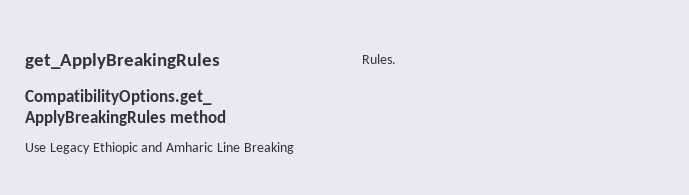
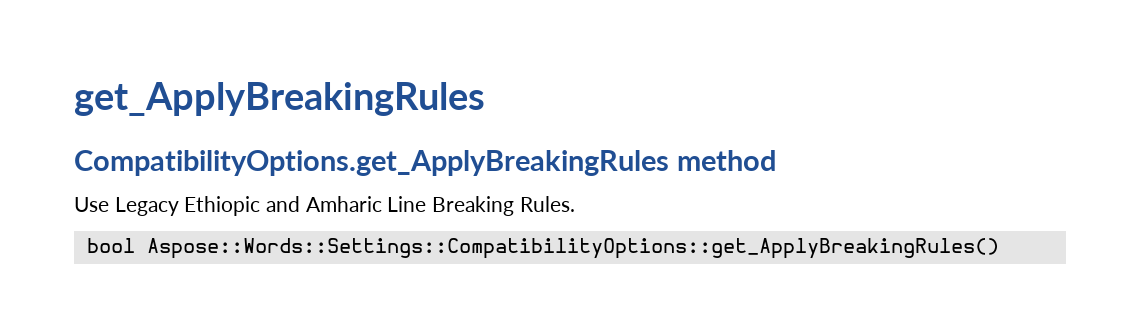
+ bool Aspose::Words::Settings::CompatibilityOptions::get_ApplyBreakingRules()

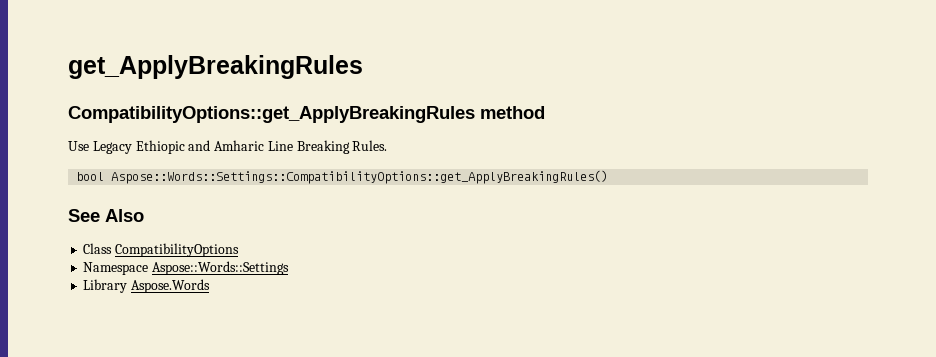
- CompatibilityOptions.get_ApplyBreakingRules method
+ CompatibilityOptions::get_ApplyBreakingRules method
+ See Also
+ Class CompatibilityOptions
+ Namespace Aspose::Words::Settings
+ Library Aspose.Words

